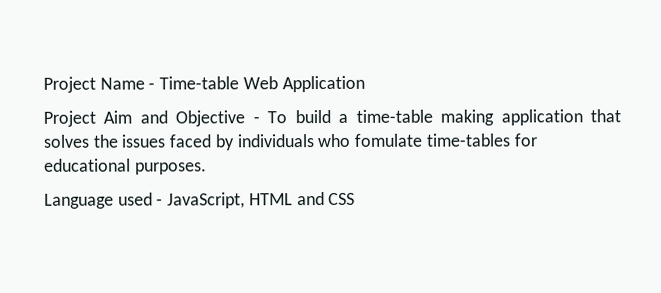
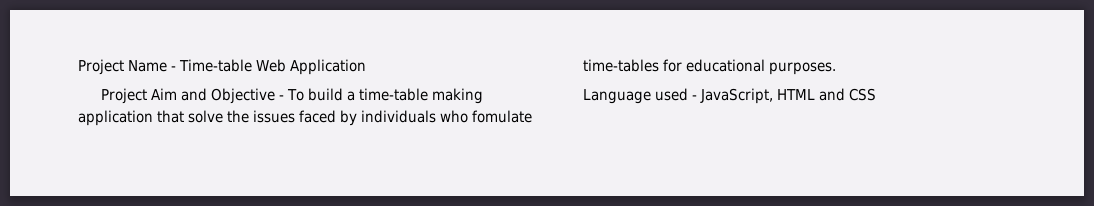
- Project Aim and Objective - To build a time-table making application that solves the issues faced by individuals who fomulate time-tables for educational purposes.
+ Project Aim and Objective - To build a time-table making application that solve the issues faced by individuals who fomulate time-tables for educational purposes.

